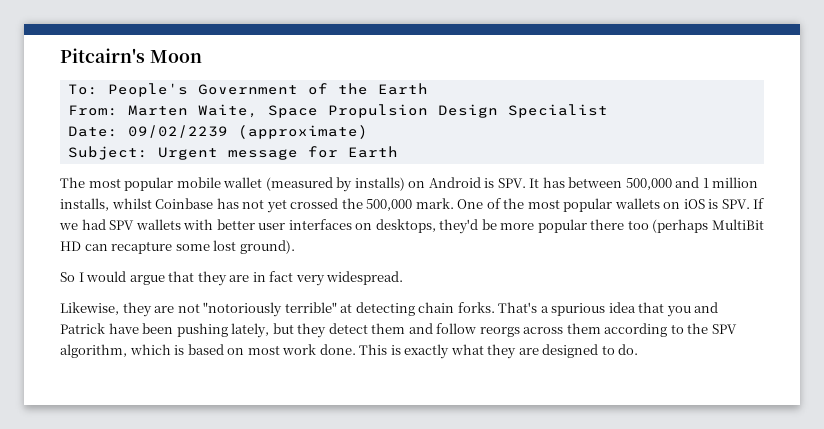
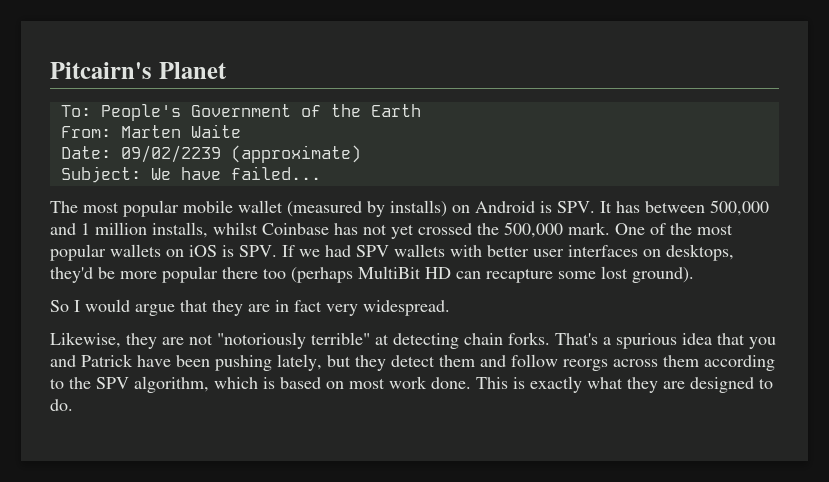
- Pitcairn's Moon
+ Pitcairn's Planet
- From: Marten Waite, Space Propulsion Design Specialist
+ From: Marten Waite
- Subject: Urgent message for Earth
+ Subject: We have failed...

